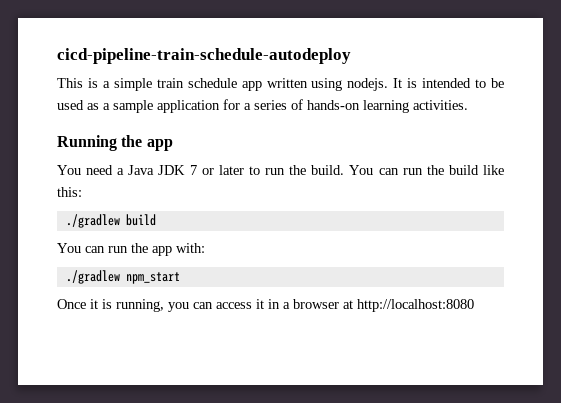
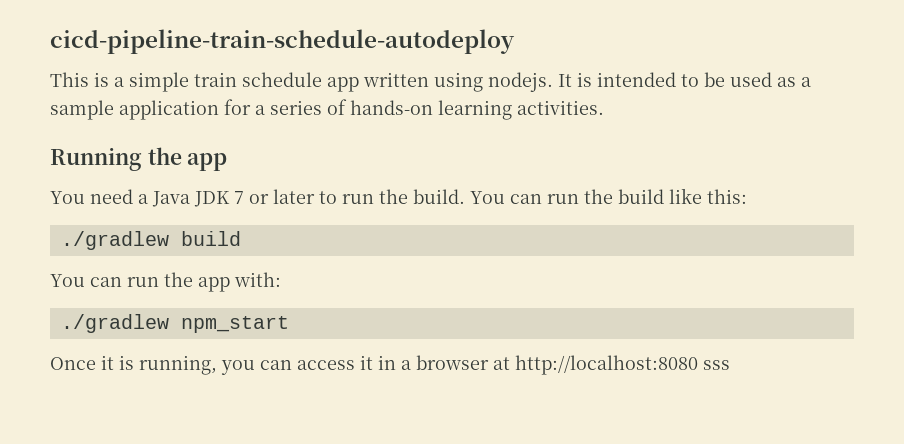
- Once it is running, you can access it in a browser at http://localhost:8080
+ Once it is running, you can access it in a browser at http://localhost:8080 sss

